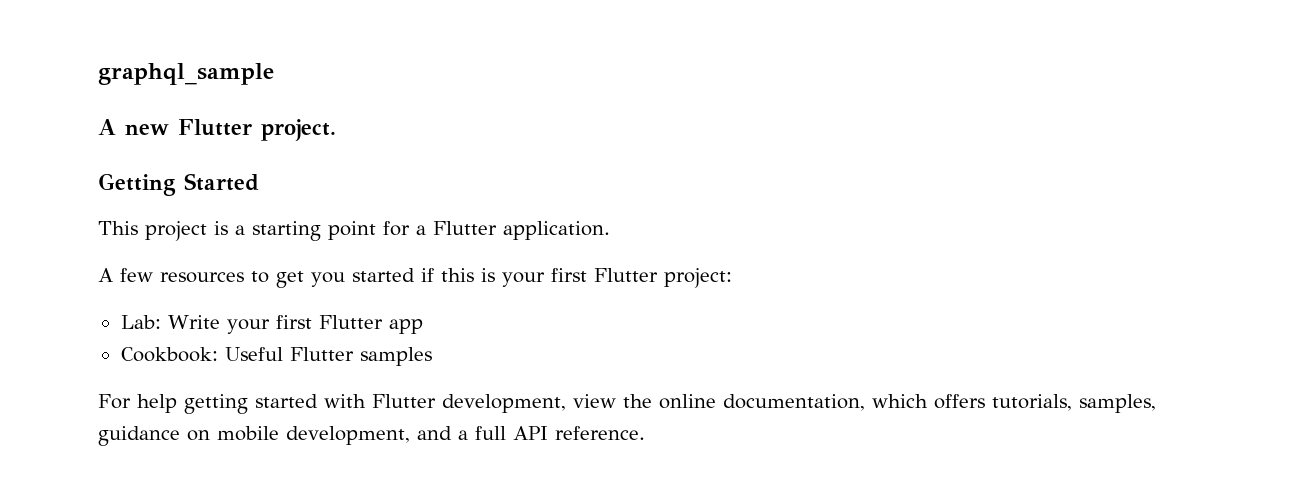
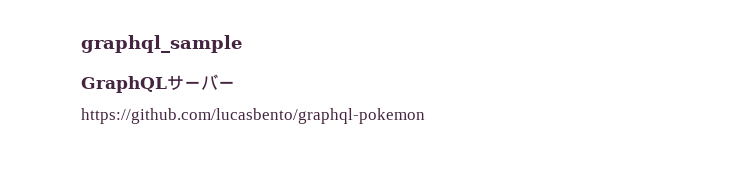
- A new Flutter project.
- Getting Started
- This project is a starting point for a Flutter application.
- A few resources to get you started if this is your first Flutter project:
- Lab: Write your first Flutter app
- Cookbook: Useful Flutter samples
- For help getting started with Flutter development, view the online documentation, which offers tutorials, samples, guidance on mobile development, and a full API reference.
+ GraphQLサーバー
+ https://github.com/lucasbento/graphql-pokemon

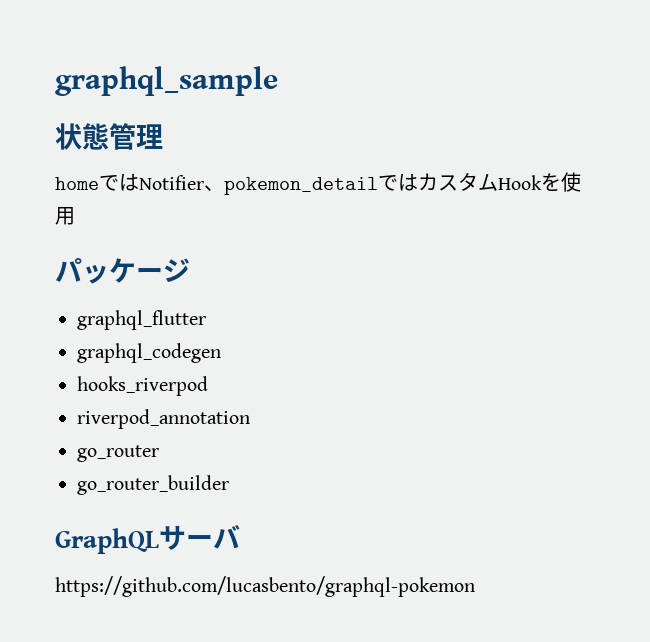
+ 状態管理
+ homeではNotifier、pokemon_detailではカスタムHookを使用
+ パッケージ
+ graphql_flutter
+ graphql_codegen
+ hooks_riverpod
+ riverpod_annotation
+ go_router
+ go_router_builder
- GraphQLサーバー
+ GraphQLサーバ

